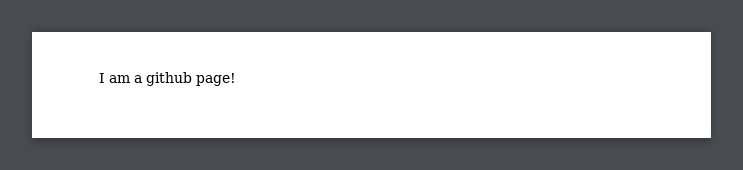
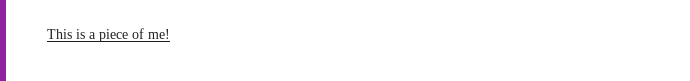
- I am a github page!
+ This is a piece of me!

